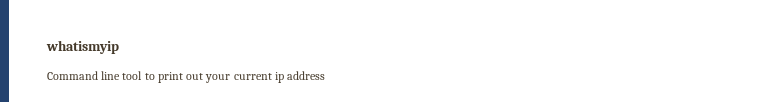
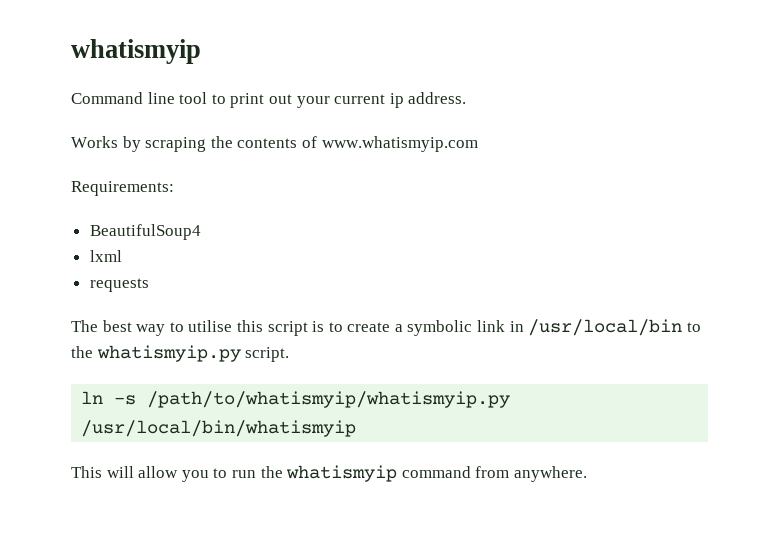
- Command line tool to print out your current ip address
+ Command line tool to print out your current ip address.
+ Works by scraping the contents of www.whatismyip.com
+ Requirements:
+ BeautifulSoup4
+ lxml
+ requests
+ The best way to utilise this script is to create a symbolic link in /usr/local/bin to the whatismyip.py script.
+ ln -s /path/to/whatismyip/whatismyip.py /usr/local/bin/whatismyip
+ This will allow you to run the whatismyip command from anywhere.

